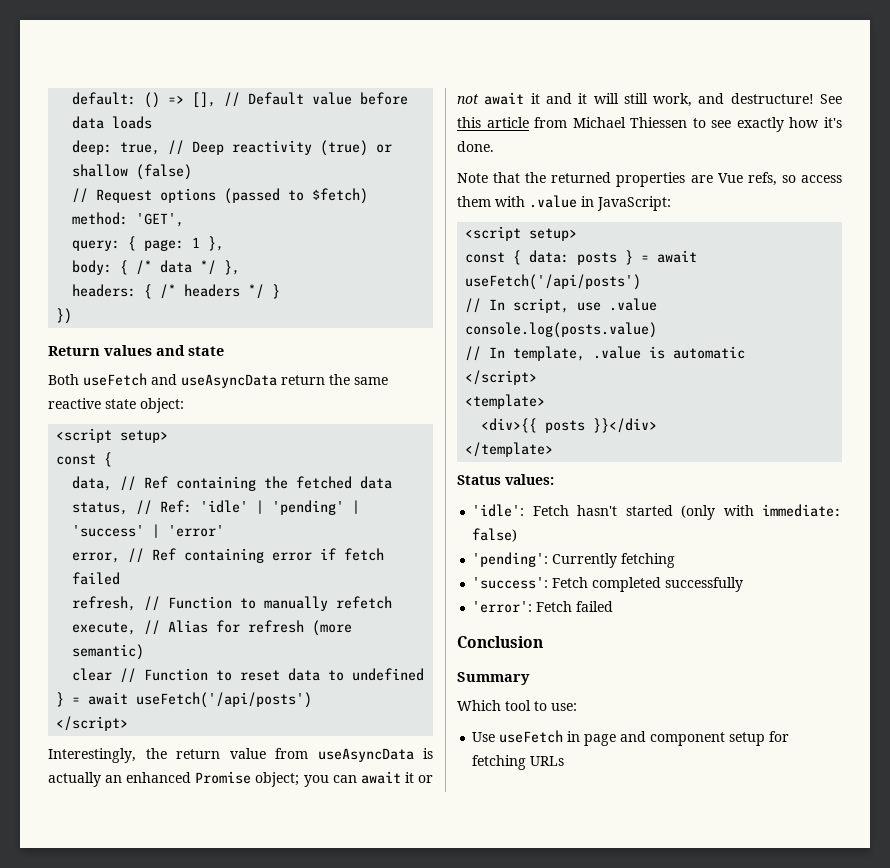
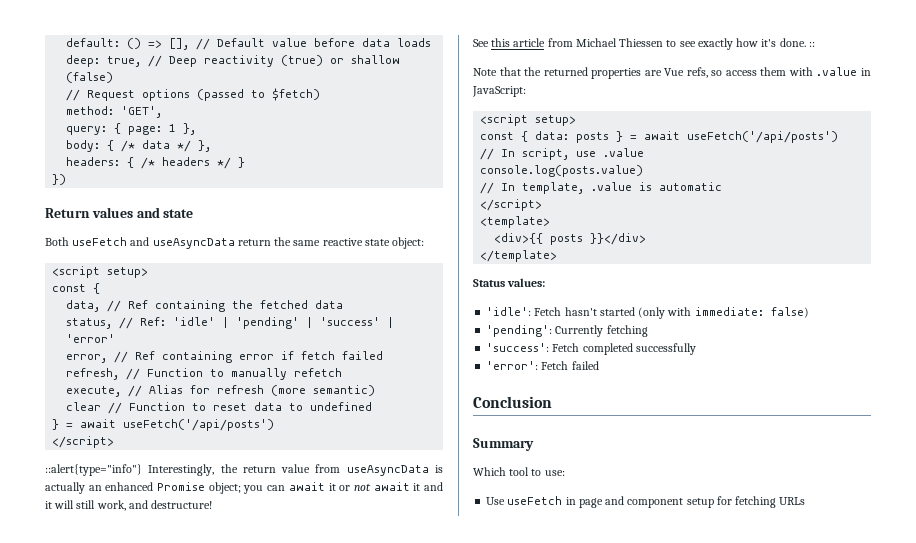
- Interestingly, the return value from useAsyncData is actually an enhanced Promise object; you can await it or not await it and it will still work, and destructure! See this article from Michael Thiessen to see exactly how it's done.
+ ::alert{type="info"} Interestingly, the return value from useAsyncData is actually an enhanced Promise object; you can await it or not await it and it will still work, and destructure!
+ See this article from Michael Thiessen to see exactly how it's done. ::

